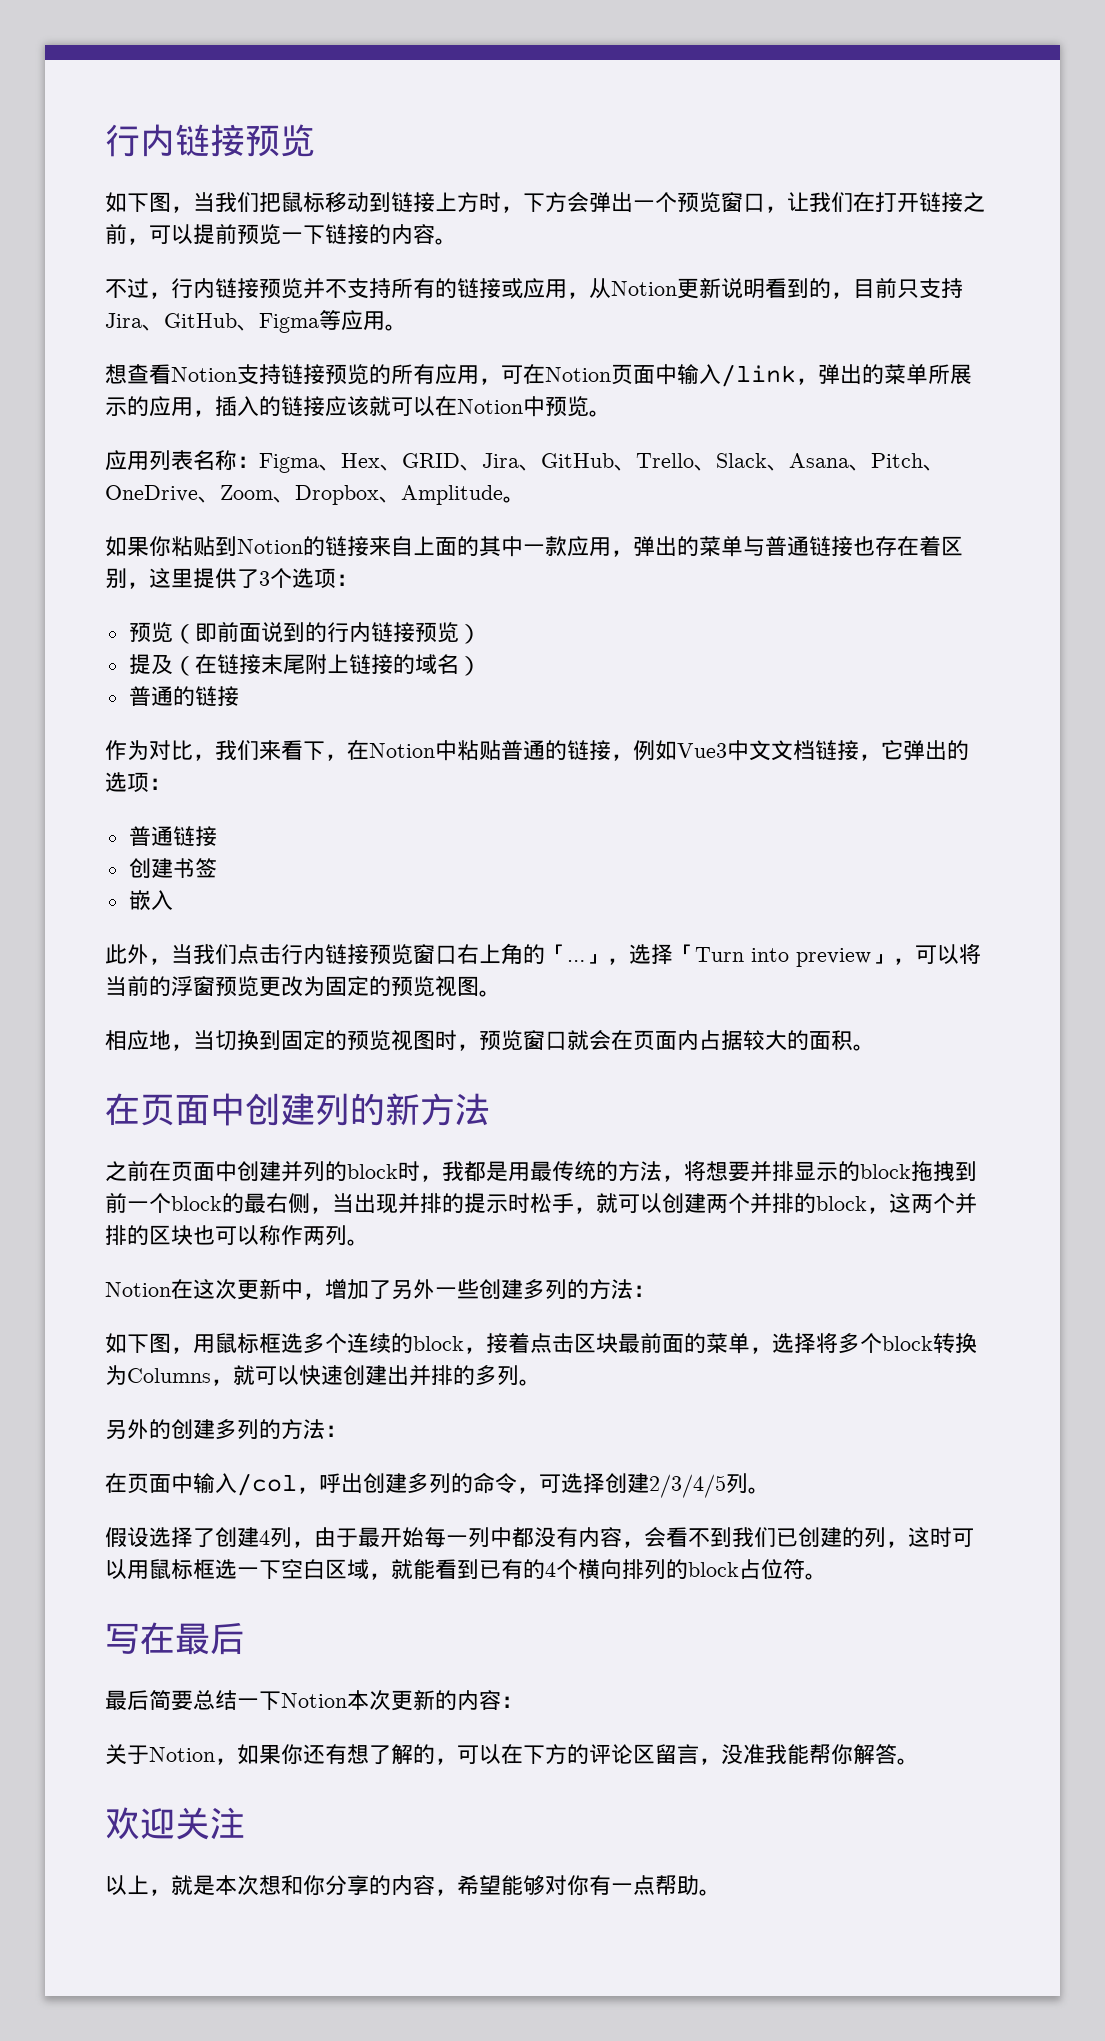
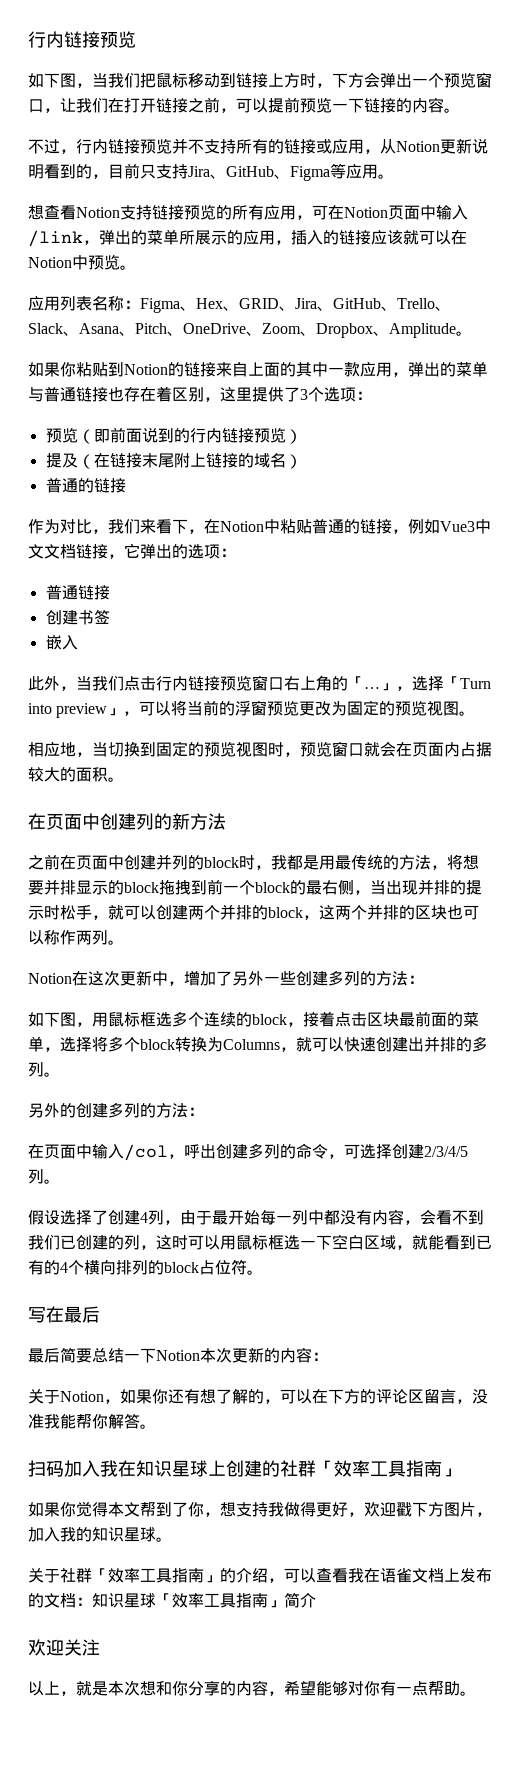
+ 扫码加入我在知识星球上创建的社群「效率工具指南」
+ 如果你觉得本文帮到了你，想支持我做得更好，欢迎戳下方图片，加入我的知识星球。
+ 关于社群「效率工具指南」的介绍，可以查看我在语雀文档上发布的文档：知识星球「效率工具指南」简介

